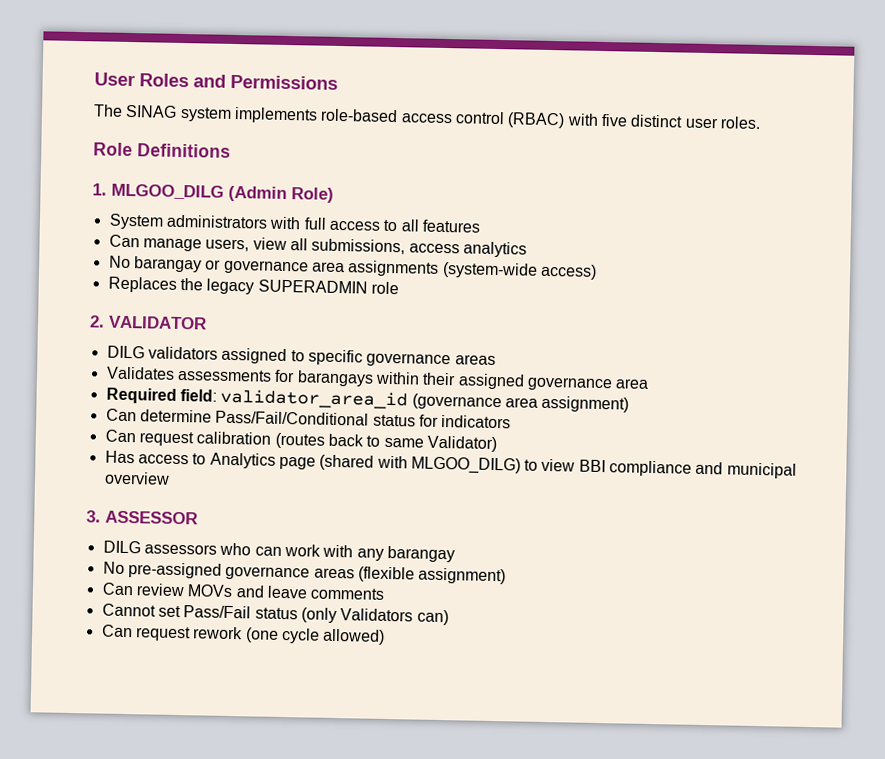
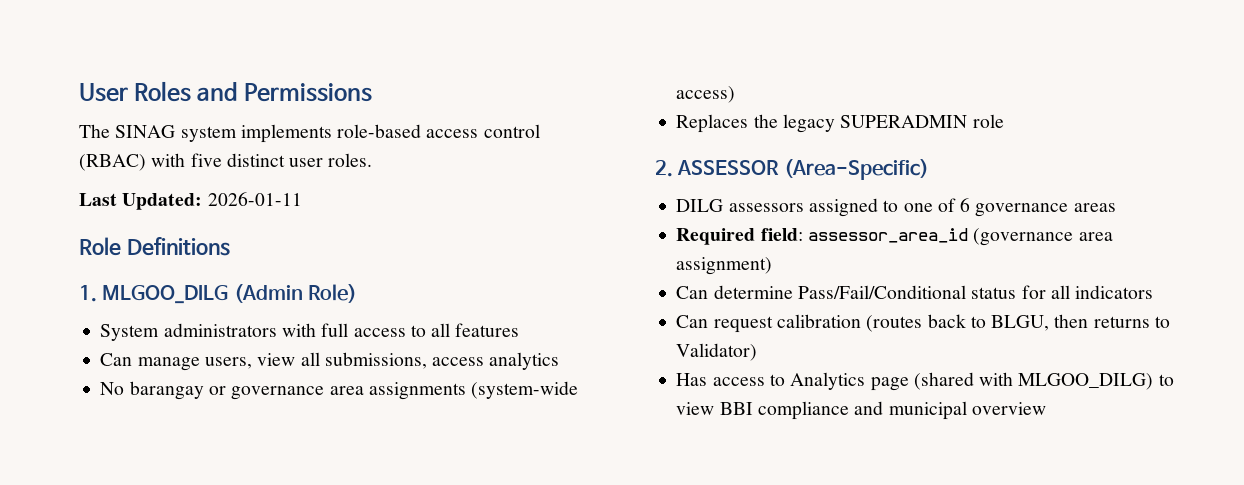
+ Last Updated: 2026-01-11
- 2. VALIDATOR
- DILG validators assigned to specific governance areas
- Validates assessments for barangays within their assigned governance area
+ 2. ASSESSOR (Area-Specific)
+ DILG assessors assigned to one of 6 governance areas
- Required field: validator_area_id (governance area assignment)
+ Required field: assessor_area_id (governance area assignment)
- Can determine Pass/Fail/Conditional status for indicators
+ Can determine Pass/Fail/Conditional status for all indicators
- Can request calibration (routes back to same Validator)
+ Can request calibration (routes back to BLGU, then returns to Validator)
- 3. ASSESSOR
- DILG assessors who can work with any barangay
- No pre-assigned governance areas (flexible assignment)
- Can review MOVs and leave comments
- Cannot set Pass/Fail status (only Validators can)
- Can request rework (one cycle allowed)

